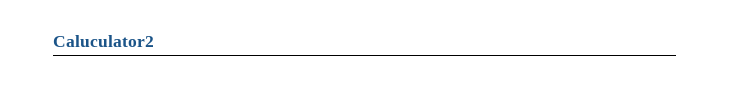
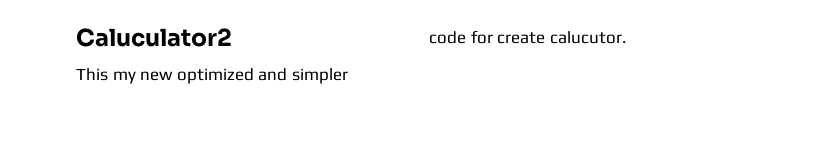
+ This my new optimized and simpler code for create calucutor.

